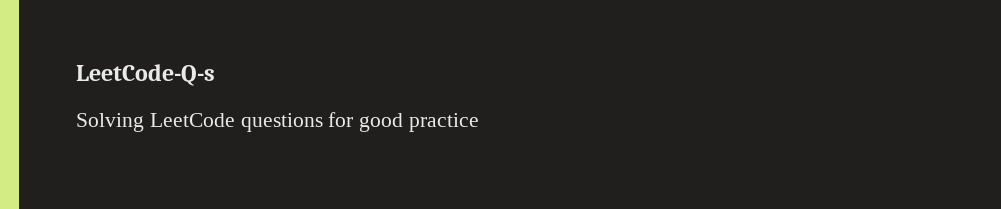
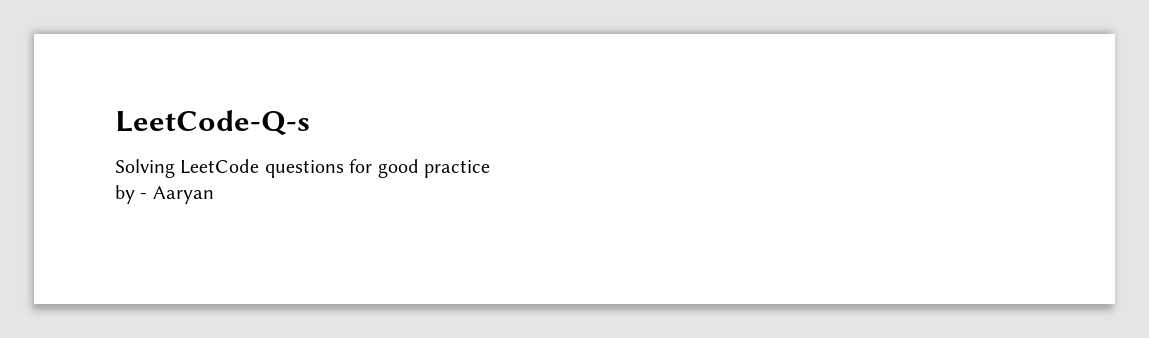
+ by - Aaryan

